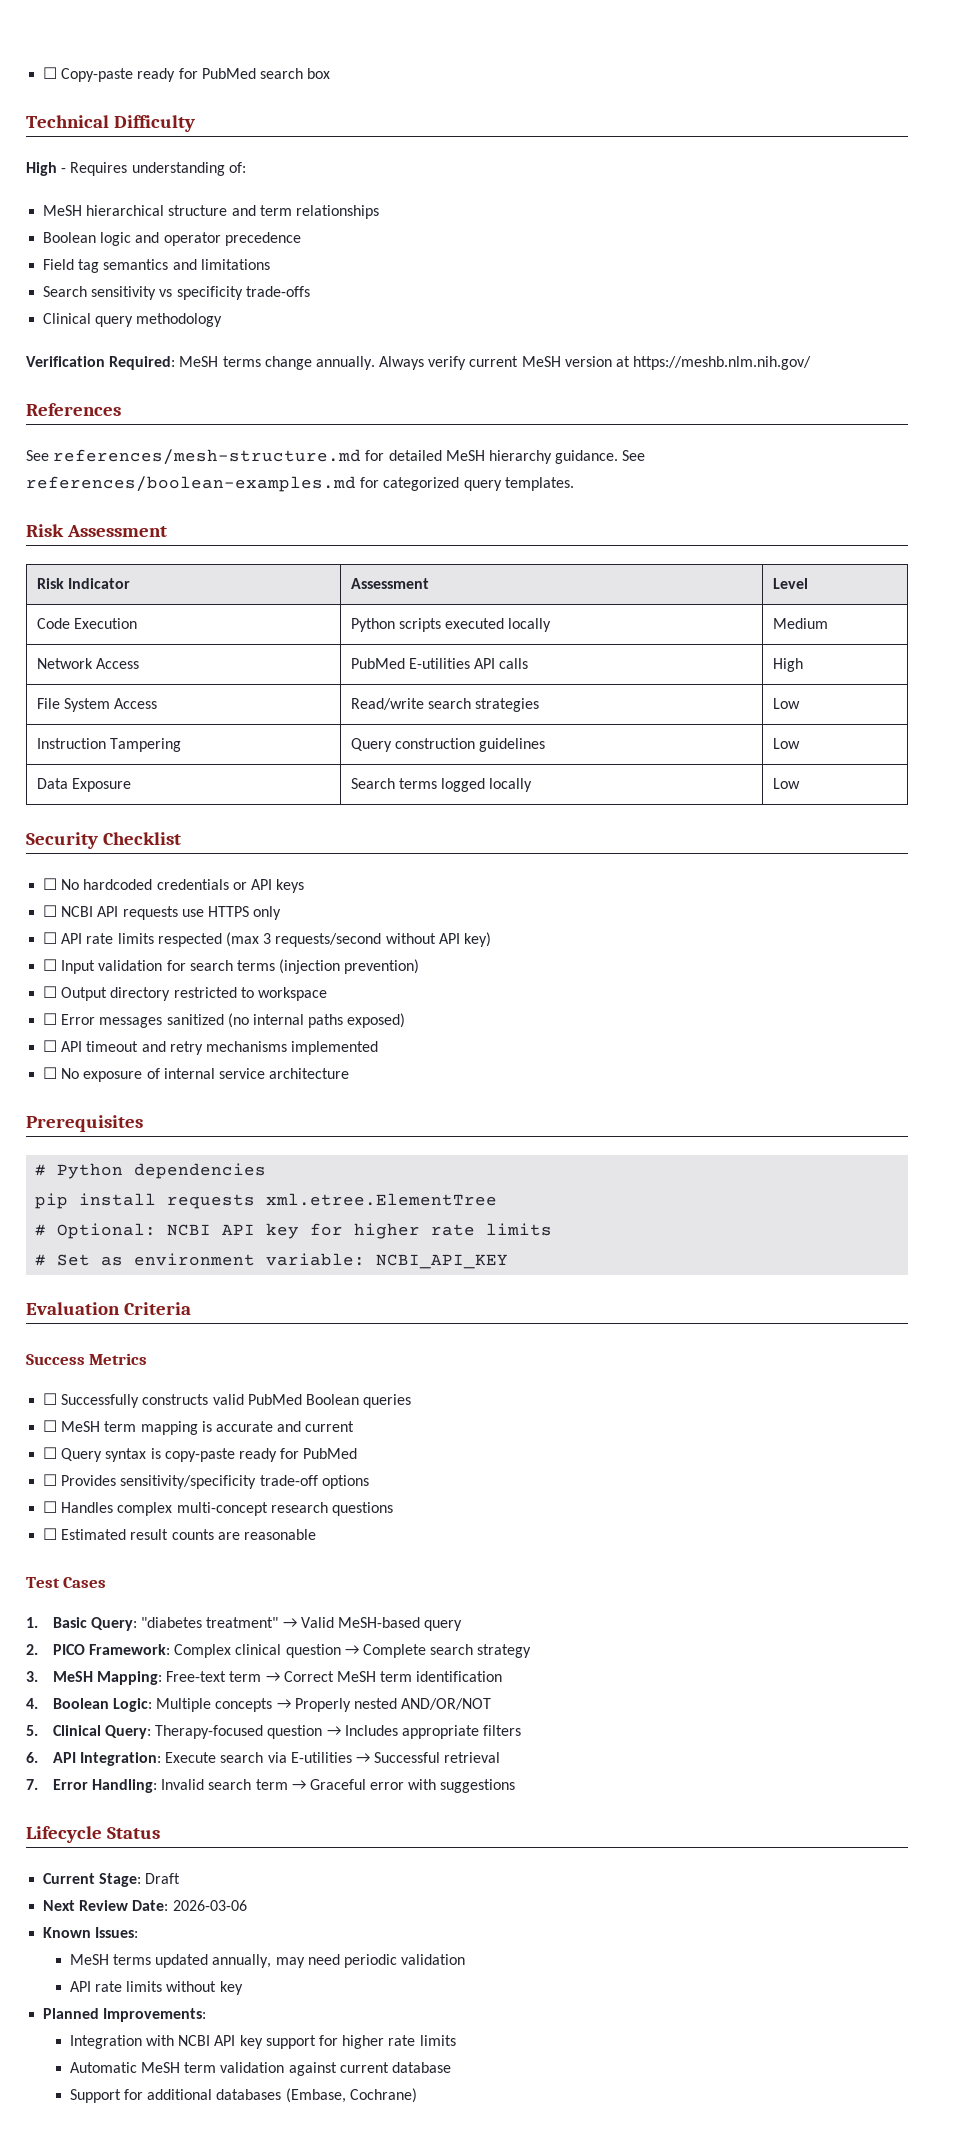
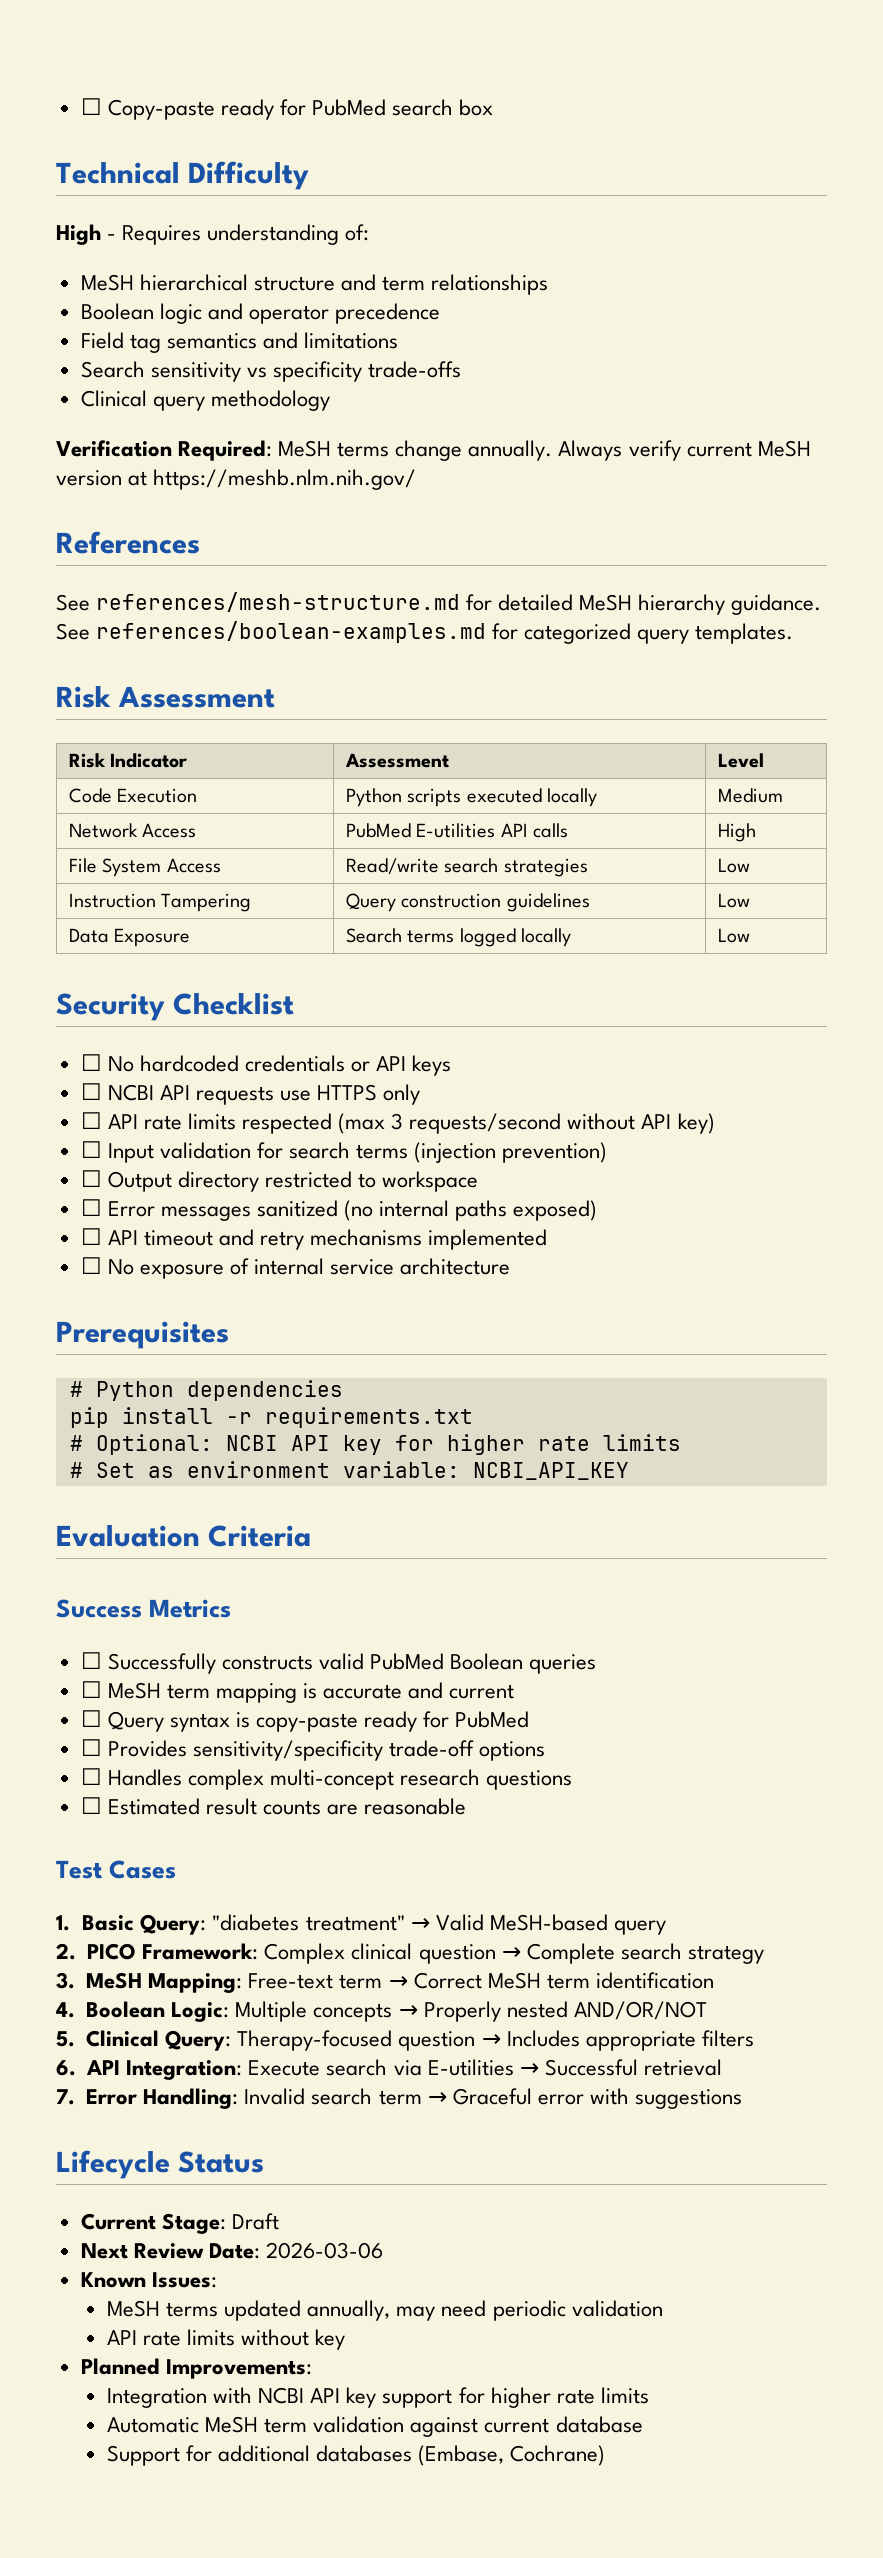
- pip install requests xml.etree.ElementTree
+ pip install -r requirements.txt

